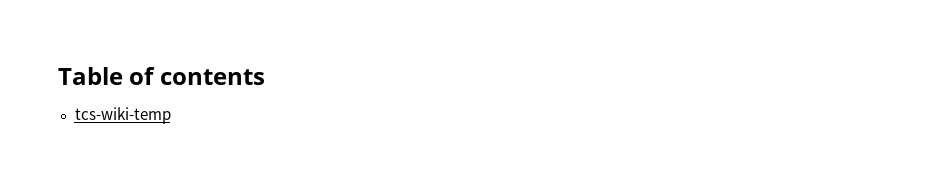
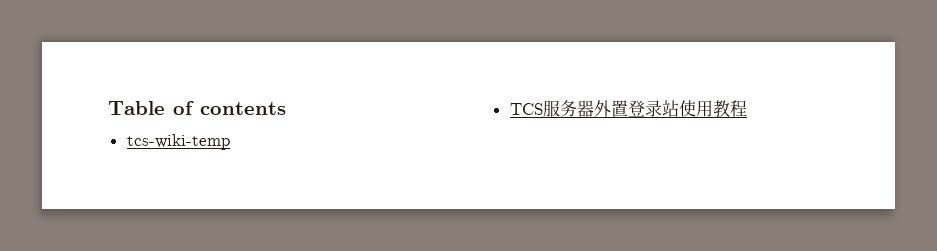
+ TCS服务器外置登录站使用教程

